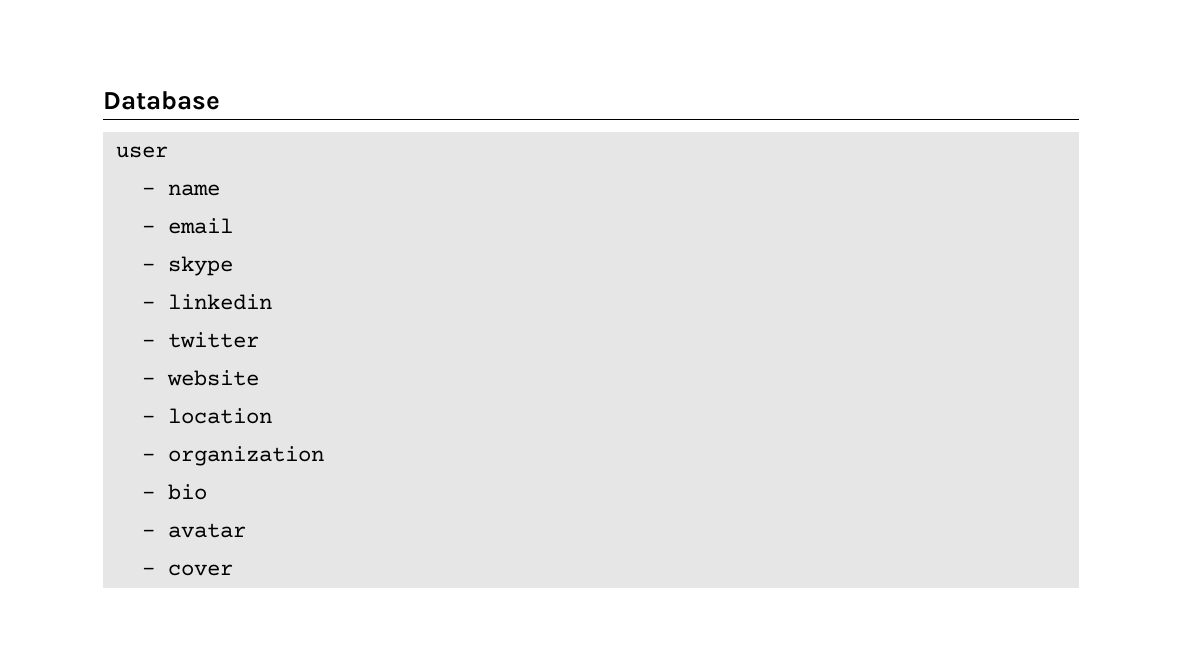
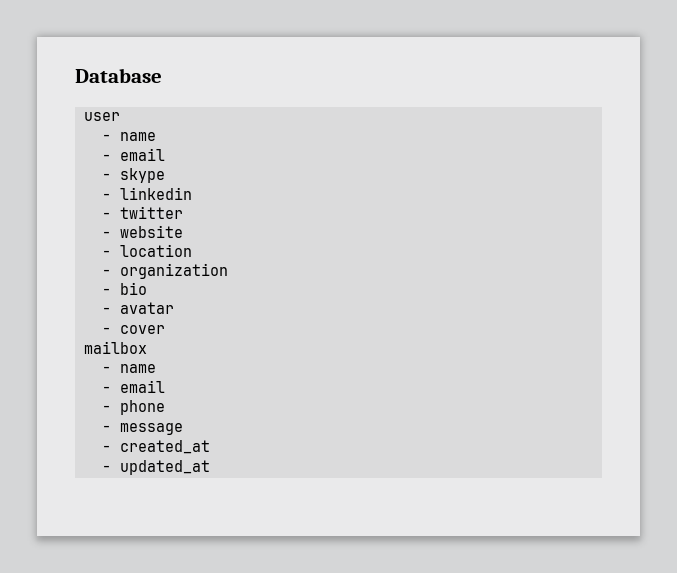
+ mailbox
+ - name
+ - email
+ - phone
+ - message
+ - created_at
+ - updated_at

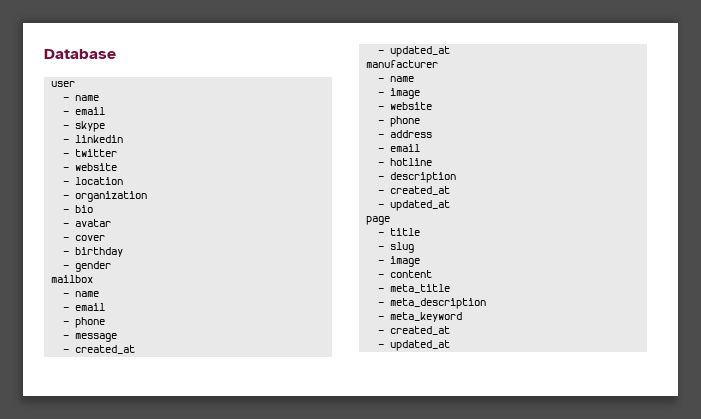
+ - birthday
+ - gender
+ manufacturer
+ - name
+ - image
+ - website
+ - phone
+ - address
+ - email
+ - hotline
+ - description
+ - created_at
+ - updated_at
+ page
+ - title
+ - slug
+ - image
+ - content
+ - meta_title
+ - meta_description
+ - meta_keyword
+ - created_at
+ - updated_at

